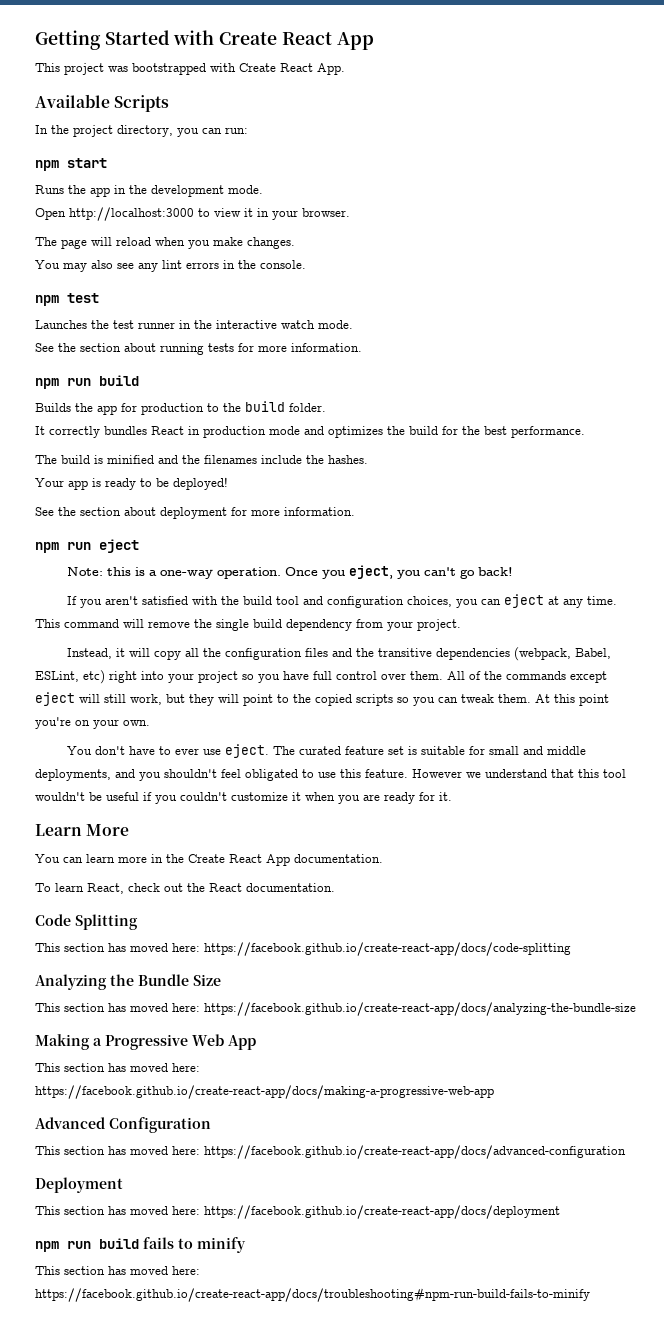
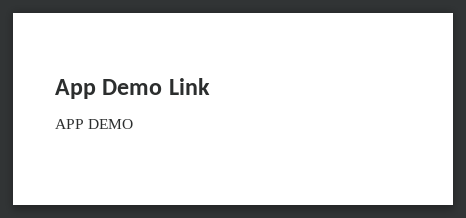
- Getting Started with Create React App
- This project was bootstrapped with Create React App.
- Available Scripts
- In the project directory, you can run:
- npm start
- Runs the app in the development mode.
- Open http://localhost:3000 to view it in your browser.
- The page will reload when you make changes.
- You may also see any lint errors in the console.
- npm test
- Launches the test runner in the interactive watch mode.
- See the section about running tests for more information.
- npm run build
- Builds the app for production to the build folder.
- It correctly bundles React in production mode and optimizes the build for the best performance.
- The build is minified and the filenames include the hashes.
- Your app is ready to be deployed!
- See the section about deployment for more information.
- npm run eject
- Note: this is a one-way operation. Once you eject, you can't go back!
- If you aren't satisfied with the build tool and configuration choices, you can eject at any time. This command will remove the single build dependency from your project.
- Instead, it will copy all the configuration files and the transitive dependencies (webpack, Babel, ESLint, etc) right into your project so you have full control over them. All of the commands except eject will still work, but they will point to the copied scripts so you can tweak them. At this point you're on your own.
- You don't have to ever use eject. The curated feature set is suitable for small and middle deployments, and you shouldn't feel obligated to use this feature. However we understand that this tool wouldn't be useful if you couldn't customize it when you are ready for it.
- Learn More
- You can learn more in the Create React App documentation.
- To learn React, check out the React documentation.
- Code Splitting
- This section has moved here: https://facebook.github.io/create-react-app/docs/code-splitting
- Analyzing the Bundle Size
- This section has moved here: https://facebook.github.io/create-react-app/docs/analyzing-the-bundle-size
- Making a Progressive Web App
- This section has moved here: https://facebook.github.io/create-react-app/docs/making-a-progressive-web-app
- Advanced Configuration
- This section has moved here: https://facebook.github.io/create-react-app/docs/advanced-configuration
- Deployment
- This section has moved here: https://facebook.github.io/create-react-app/docs/deployment
- npm run build fails to minify
- This section has moved here: https://facebook.github.io/create-react-app/docs/troubleshooting#npm-run-build-fails-to-minify
+ App Demo Link
+ APP DEMO

